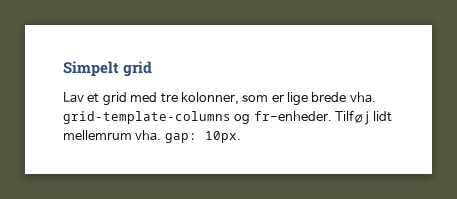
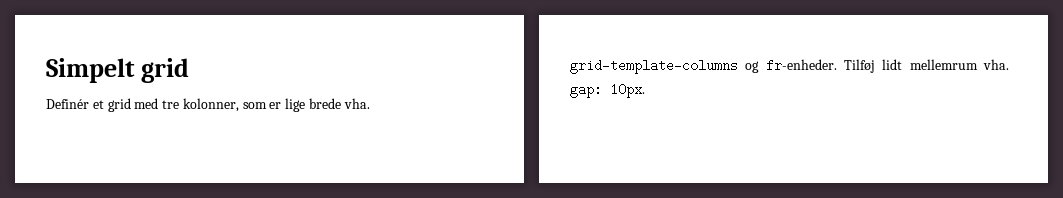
- Lav et grid med tre kolonner, som er lige brede vha. grid-template-columns og fr-enheder.
+ Definér et grid med tre kolonner, som er lige brede vha. grid-template-columns og fr-enheder.

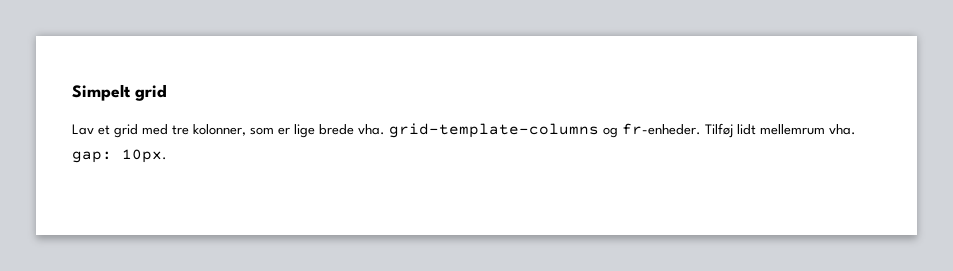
- Definér et grid med tre kolonner, som er lige brede vha. grid-template-columns og fr-enheder.
+ Lav et grid med tre kolonner, som er lige brede vha. grid-template-columns og fr-enheder.

